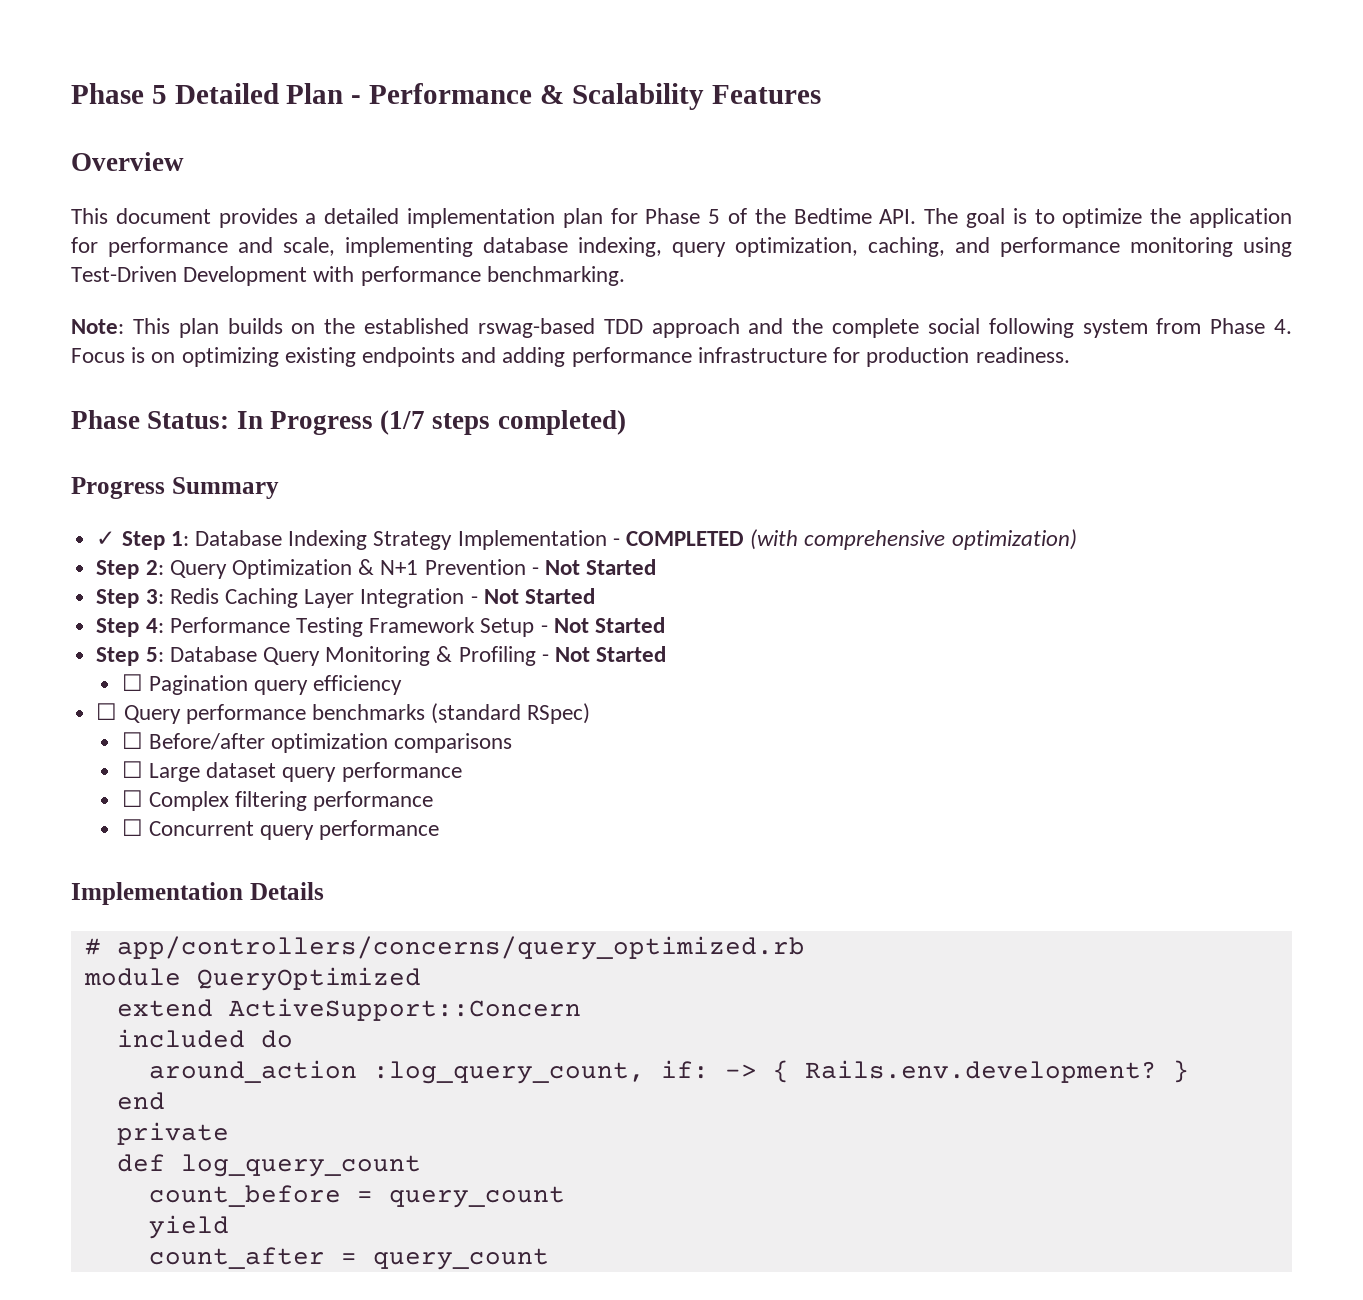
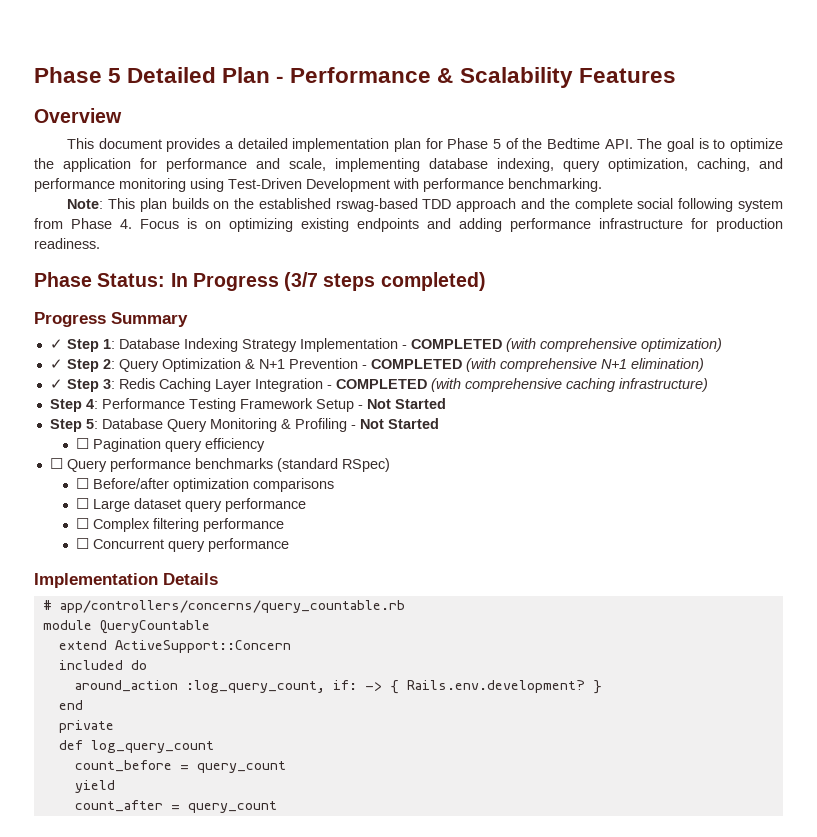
- Phase Status: In Progress (1/7 steps completed)
+ Phase Status: In Progress (3/7 steps completed)
- Step 2: Query Optimization & N+1 Prevention - Not Started
- Step 3: Redis Caching Layer Integration - Not Started
+ ✓ Step 2: Query Optimization & N+1 Prevention - COMPLETED (with comprehensive N+1 elimination)
+ ✓ Step 3: Redis Caching Layer Integration - COMPLETED (with comprehensive caching infrastructure)
- # app/controllers/concerns/query_optimized.rb
+ # app/controllers/concerns/query_countable.rb
- module QueryOptimized
+ module QueryCountable

